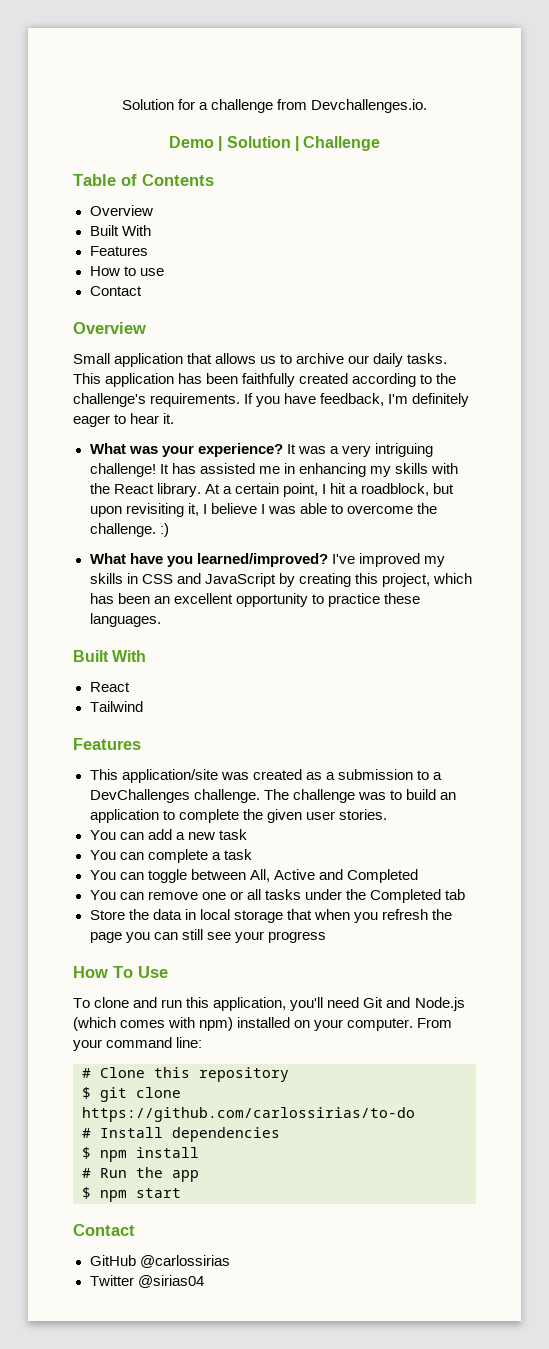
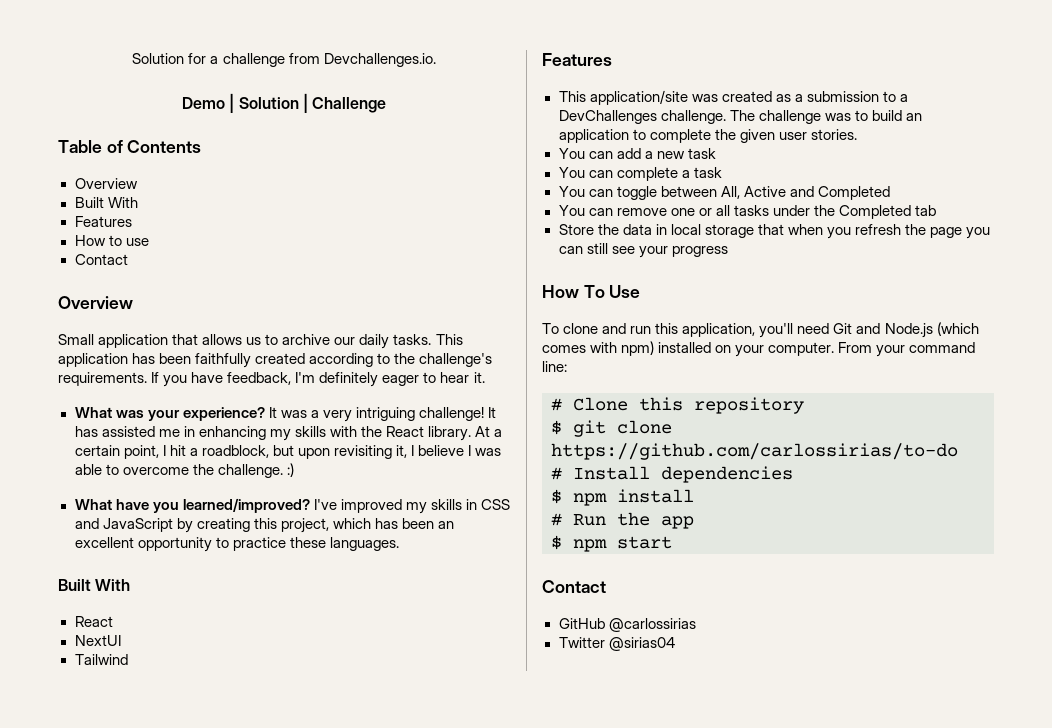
+ NextUI

